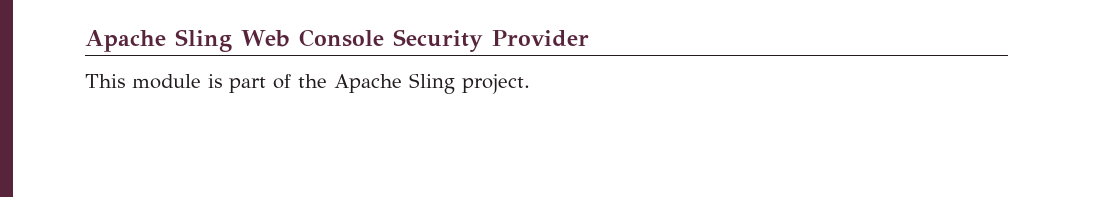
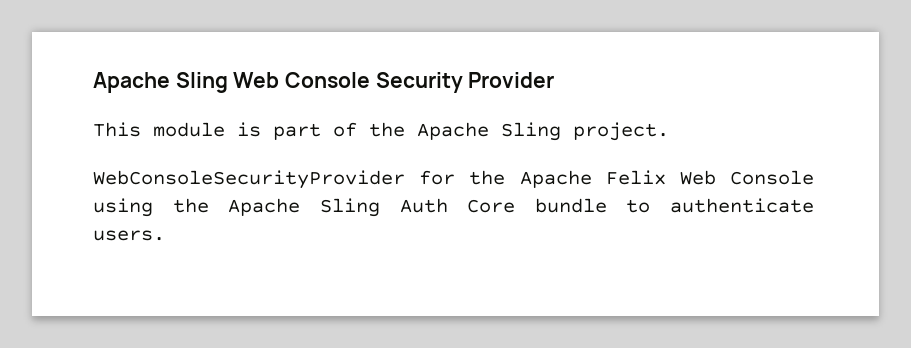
+ WebConsoleSecurityProvider for the Apache Felix Web Console using the Apache Sling Auth Core bundle to authenticate users.

